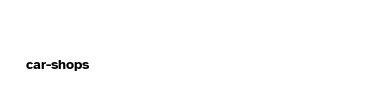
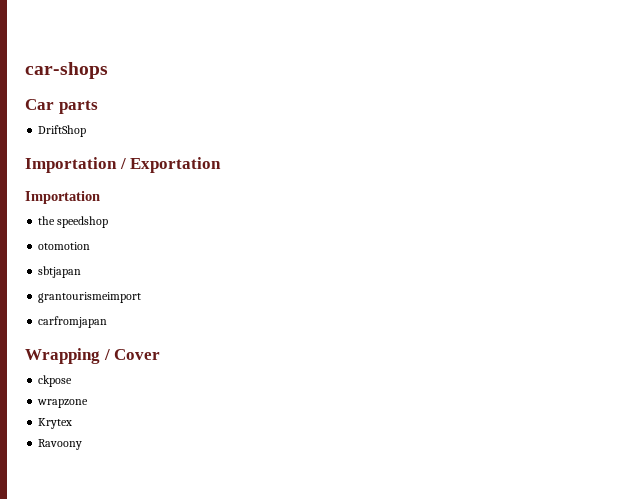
+ Car parts
+ DriftShop
+ Importation / Exportation
+ Importation
+ the speedshop
+ otomotion
+ sbtjapan
+ grantourismeimport
+ carfromjapan
+ Wrapping / Cover
+ ckpose
+ wrapzone
+ Krytex
+ Ravoony

